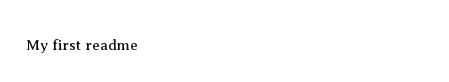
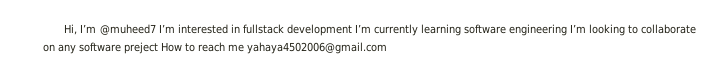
- My first readme
+ Hi, I’m @muheed7 I’m interested in fullstack development I’m currently learning software engineering I’m looking to collaborate on any software preject How to reach me yahaya4502006@gmail.com

